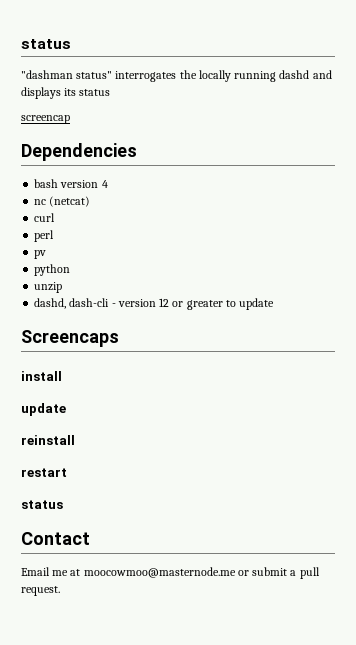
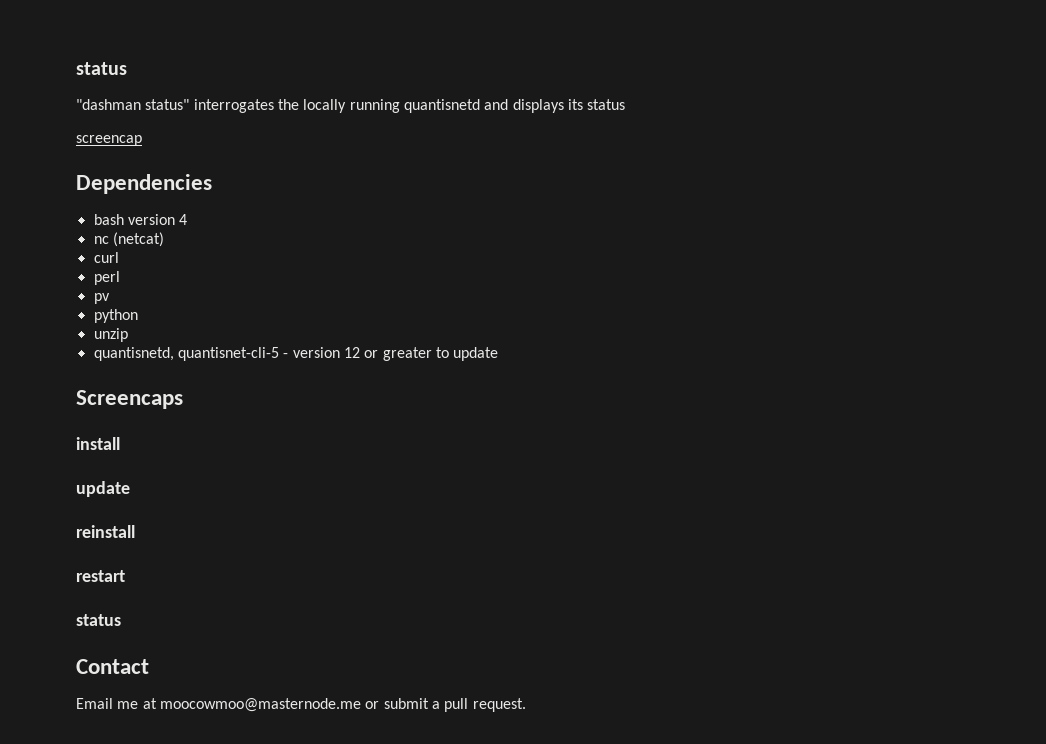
- "dashman status" interrogates the locally running dashd and displays its status
+ "dashman status" interrogates the locally running quantisnetd and displays its status
- dashd, dash-cli - version 12 or greater to update
+ quantisnetd, quantisnet-cli-5 - version 12 or greater to update

